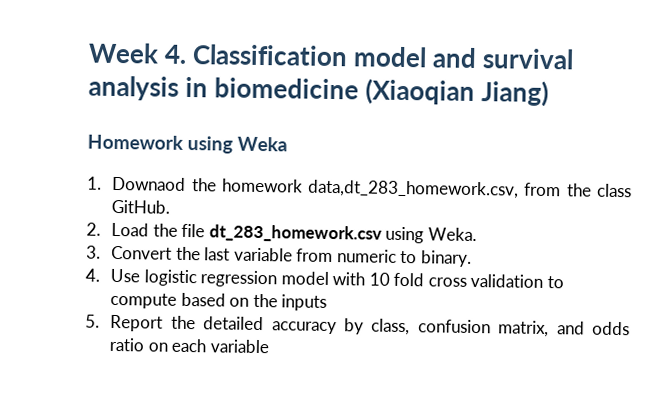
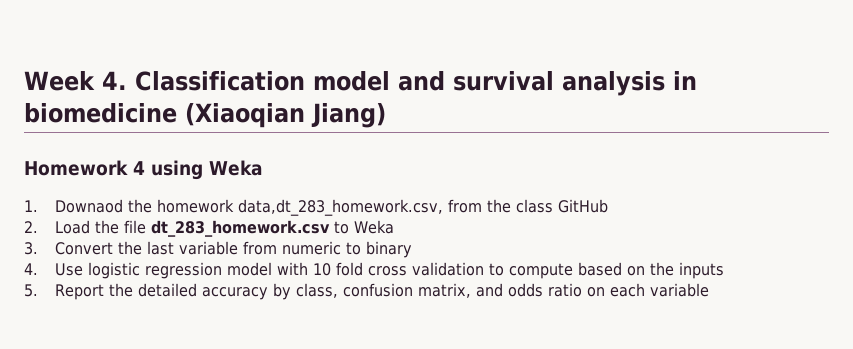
- Homework using Weka
+ Homework 4 using Weka
- 1. Downaod the homework data,dt_283_homework.csv, from the class GitHub.
+ 1. Downaod the homework data,dt_283_homework.csv, from the class GitHub
- 2. Load the file dt_283_homework.csv using Weka.
+ 2. Load the file dt_283_homework.csv to Weka
- 3. Convert the last variable from numeric to binary.
+ 3. Convert the last variable from numeric to binary

